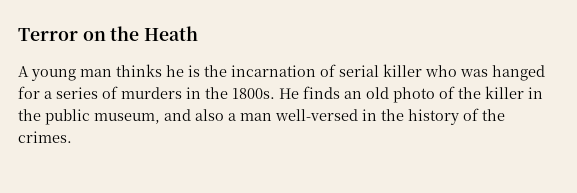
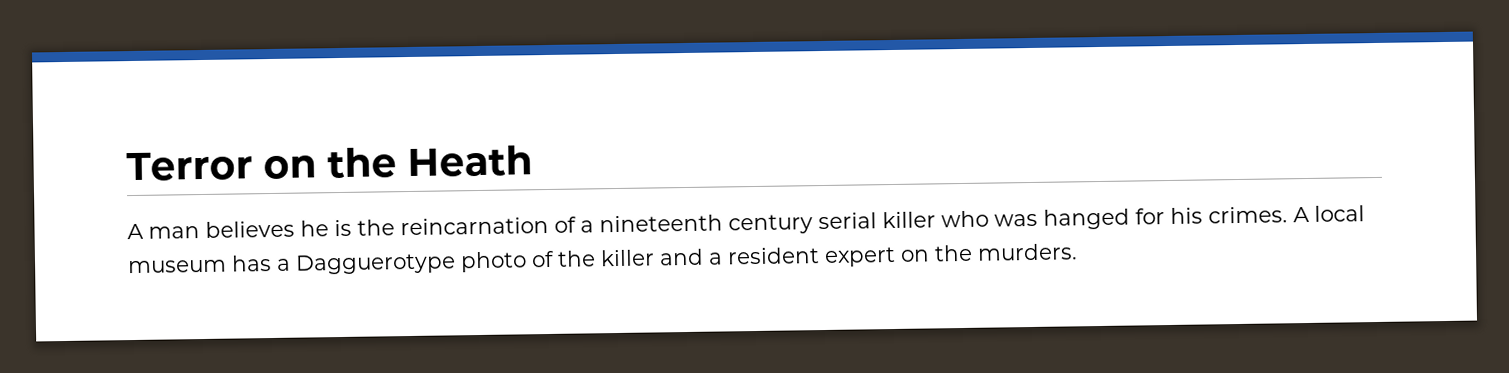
- A young man thinks he is the incarnation of serial killer who was hanged for a series of murders in the 1800s. He finds an old photo of the killer in the public museum, and also a man well-versed in the history of the crimes.
+ A man believes he is the reincarnation of a nineteenth century serial killer who was hanged for his crimes. A local museum has a Dagguerotype photo of the killer and a resident expert on the murders.

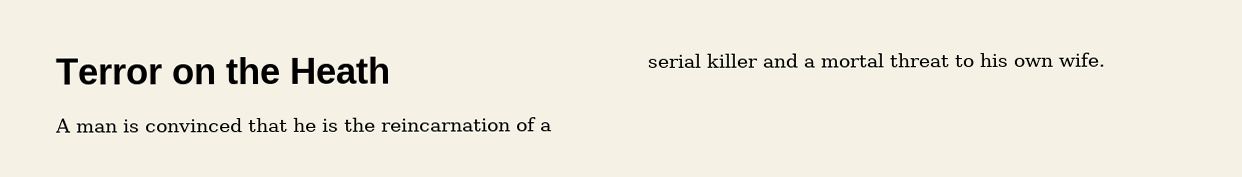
- A man believes he is the reincarnation of a nineteenth century serial killer who was hanged for his crimes. A local museum has a Dagguerotype photo of the killer and a resident expert on the murders.
+ A man is convinced that he is the reincarnation of a serial killer and a mortal threat to his own wife.

